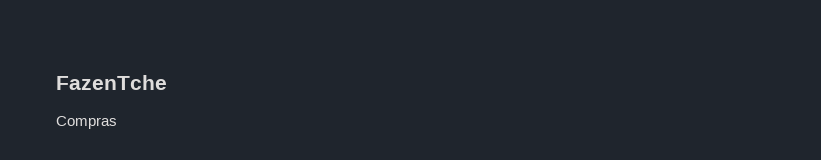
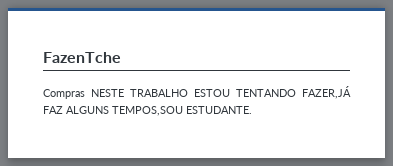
- Compras
+ Compras NESTE TRABALHO ESTOU TENTANDO FAZER,JÁ FAZ ALGUNS TEMPOS,SOU ESTUDANTE.

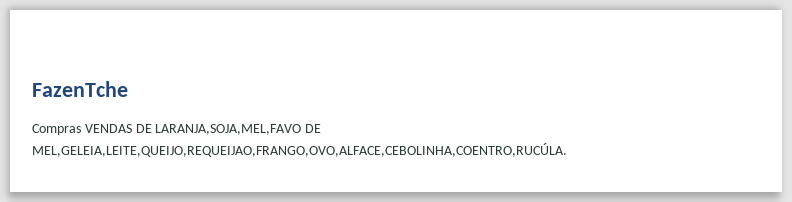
- Compras NESTE TRABALHO ESTOU TENTANDO FAZER,JÁ FAZ ALGUNS TEMPOS,SOU ESTUDANTE.
+ Compras VENDAS DE LARANJA,SOJA,MEL,FAVO DE MEL,GELEIA,LEITE,QUEIJO,REQUEIJAO,FRANGO,OVO,ALFACE,CEBOLINHA,COENTRO,RUCÚLA.

